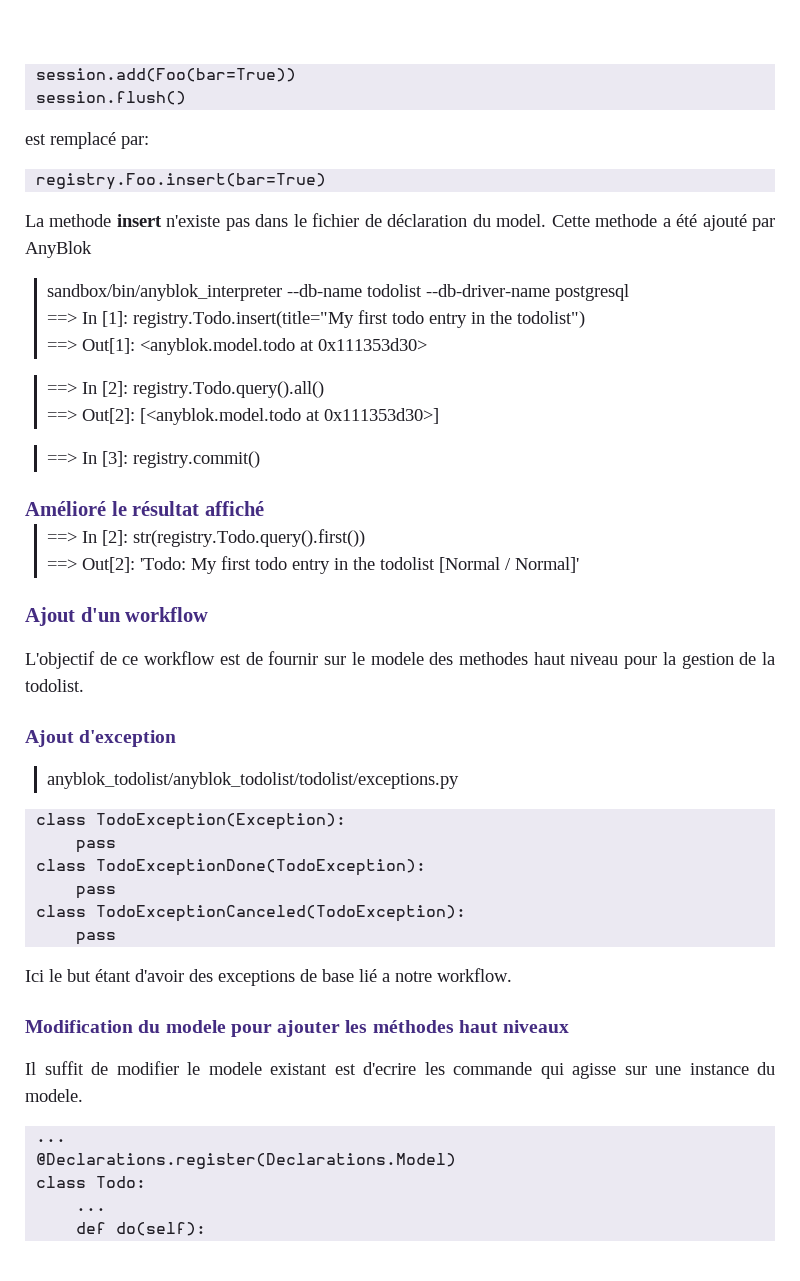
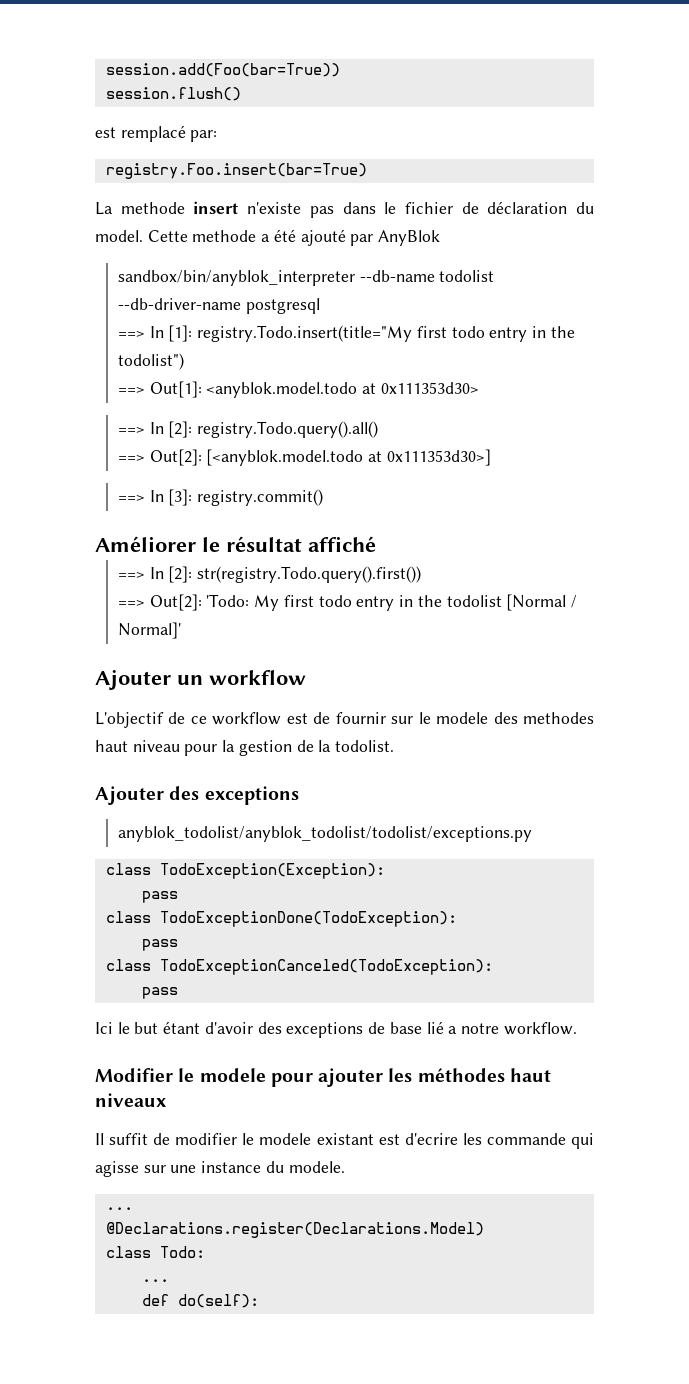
- Amélioré le résultat affiché
+ Améliorer le résultat affiché
- Ajout d'un workflow
+ Ajouter un workflow
- Ajout d'exception
+ Ajouter des exceptions
- Modification du modele pour ajouter les méthodes haut niveaux
+ Modifier le modele pour ajouter les méthodes haut niveaux

